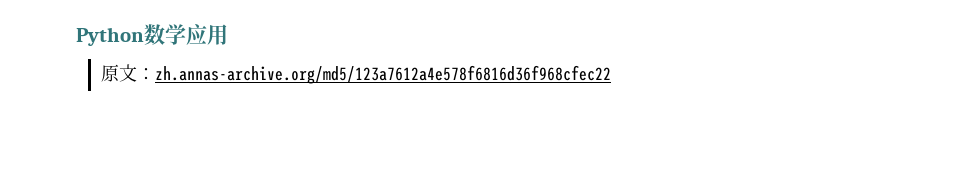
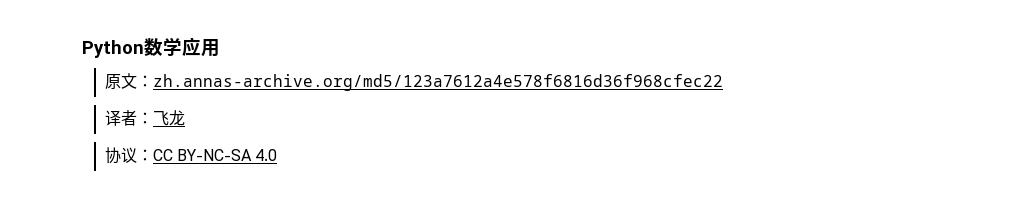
+ 译者：飞龙
+ 协议：CC BY-NC-SA 4.0

